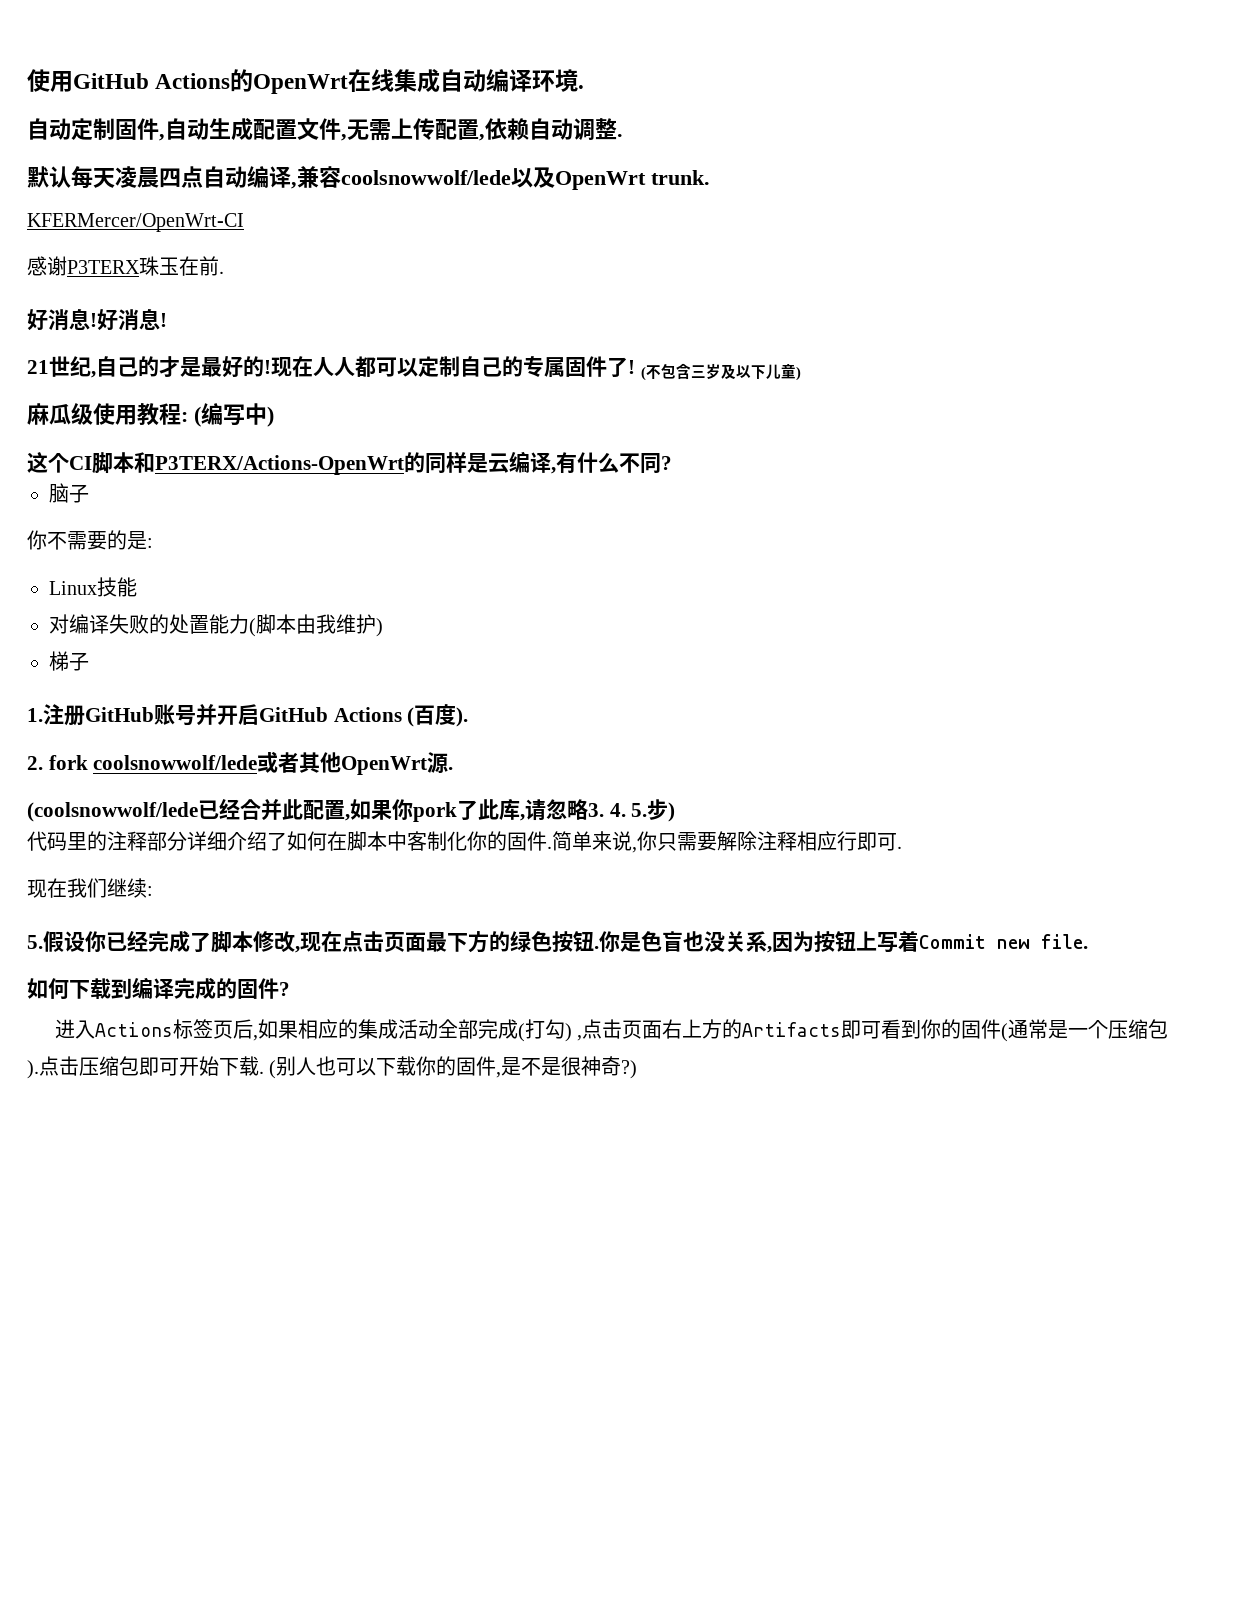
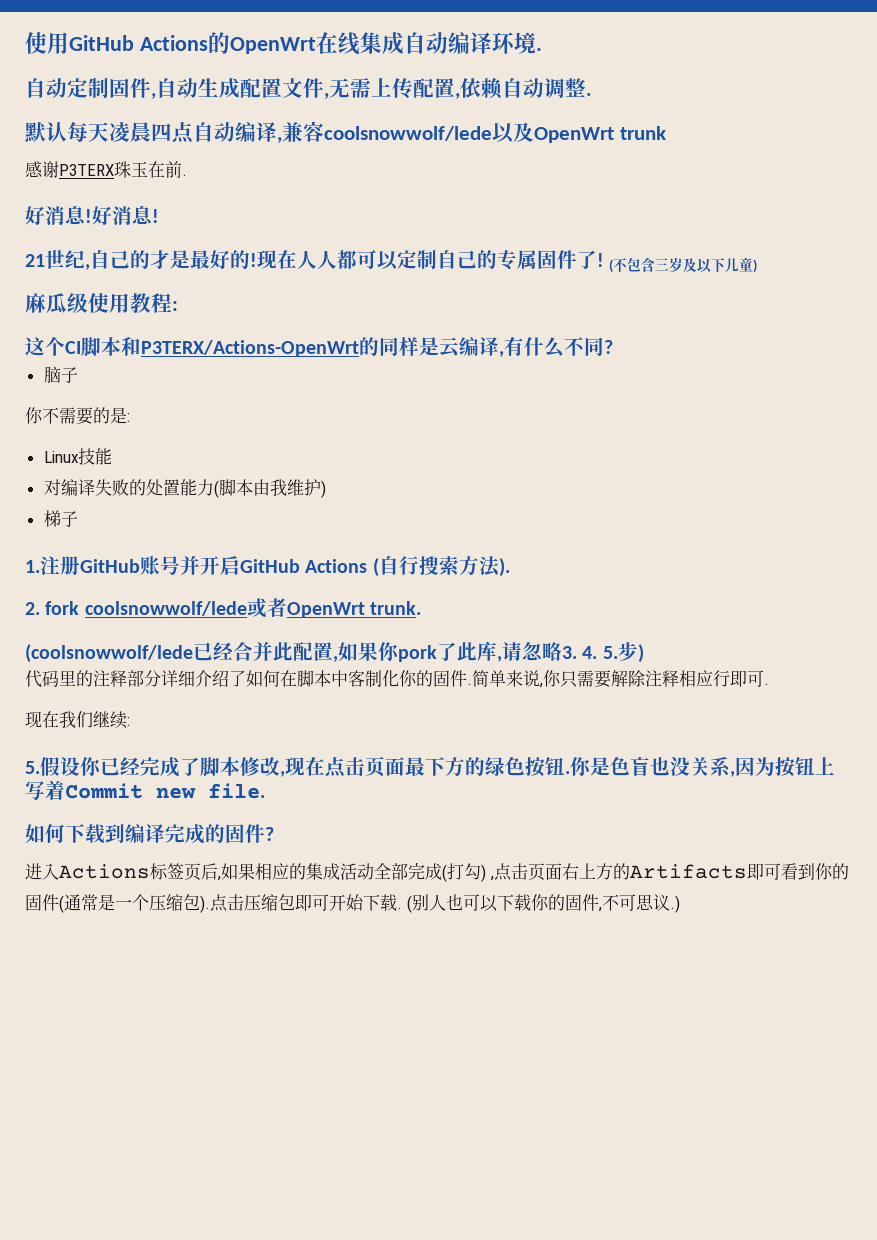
- 默认每天凌晨四点自动编译,兼容coolsnowwolf/lede以及OpenWrt trunk.
- KFERMercer/OpenWrt-CI
+ 默认每天凌晨四点自动编译,兼容coolsnowwolf/lede以及OpenWrt trunk
- 麻瓜级使用教程: (编写中)
+ 麻瓜级使用教程:
- 1.注册GitHub账号并开启GitHub Actions (百度).
+ 1.注册GitHub账号并开启GitHub Actions (自行搜索方法).
- 2. fork coolsnowwolf/lede或者其他OpenWrt源.
+ 2. fork coolsnowwolf/lede或者OpenWrt trunk.
- (别人也可以下载你的固件,是不是很神奇?)
+ (别人也可以下载你的固件,不可思议.)

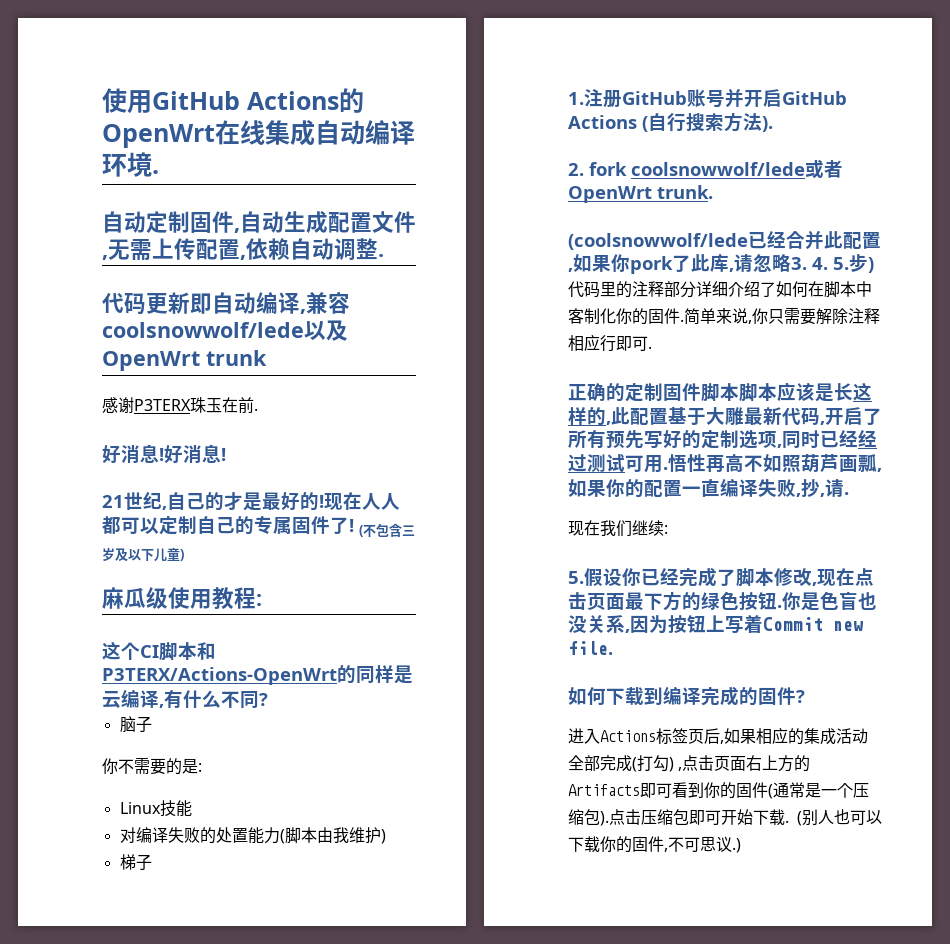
- 默认每天凌晨四点自动编译,兼容coolsnowwolf/lede以及OpenWrt trunk
+ 代码更新即自动编译,兼容coolsnowwolf/lede以及OpenWrt trunk
+ 正确的定制固件脚本脚本应该是长这样的,此配置基于大雕最新代码,开启了所有预先写好的定制选项,同时已经经过测试可用.悟性再高不如照葫芦画瓢,如果你的配置一直编译失败,抄,请.

